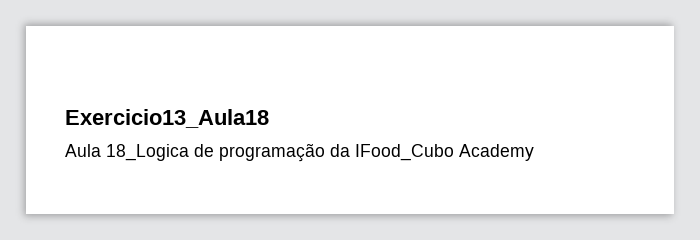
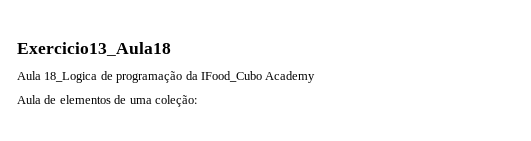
+ Aula de elementos de uma coleção:

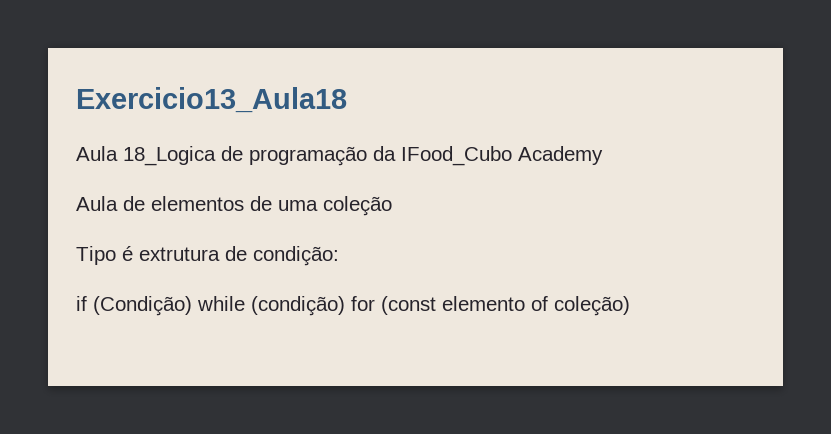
- Aula de elementos de uma coleção:
+ Aula de elementos de uma coleção
+ Tipo é extrutura de condição:
+ if (Condição) while (condição) for (const elemento of coleção)

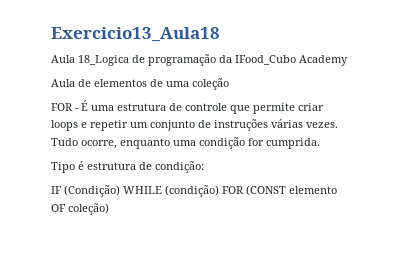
+ FOR - É uma estrutura de controle que permite criar loops e repetir um conjunto de instruções várias vezes. Tudo ocorre, enquanto uma condição for cumprida.
- Tipo é extrutura de condição:
+ Tipo é estrutura de condição:
- if (Condição) while (condição) for (const elemento of coleção)
+ IF (Condição) WHILE (condição) FOR (CONST elemento OF coleção)

